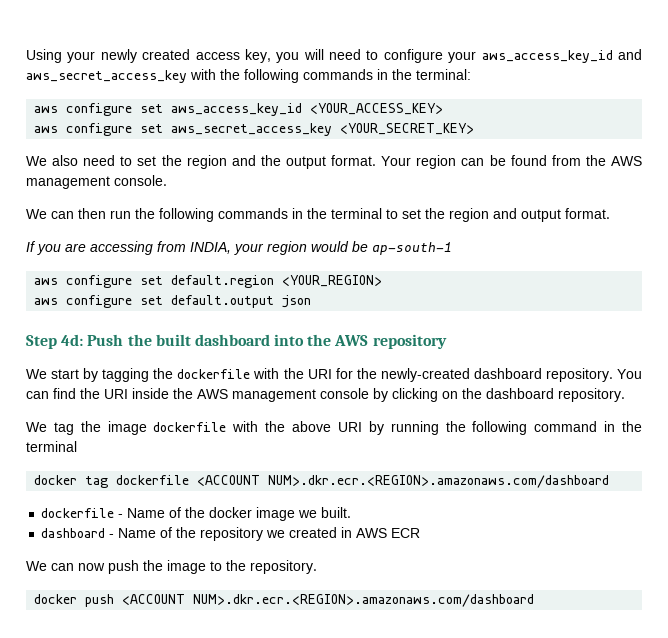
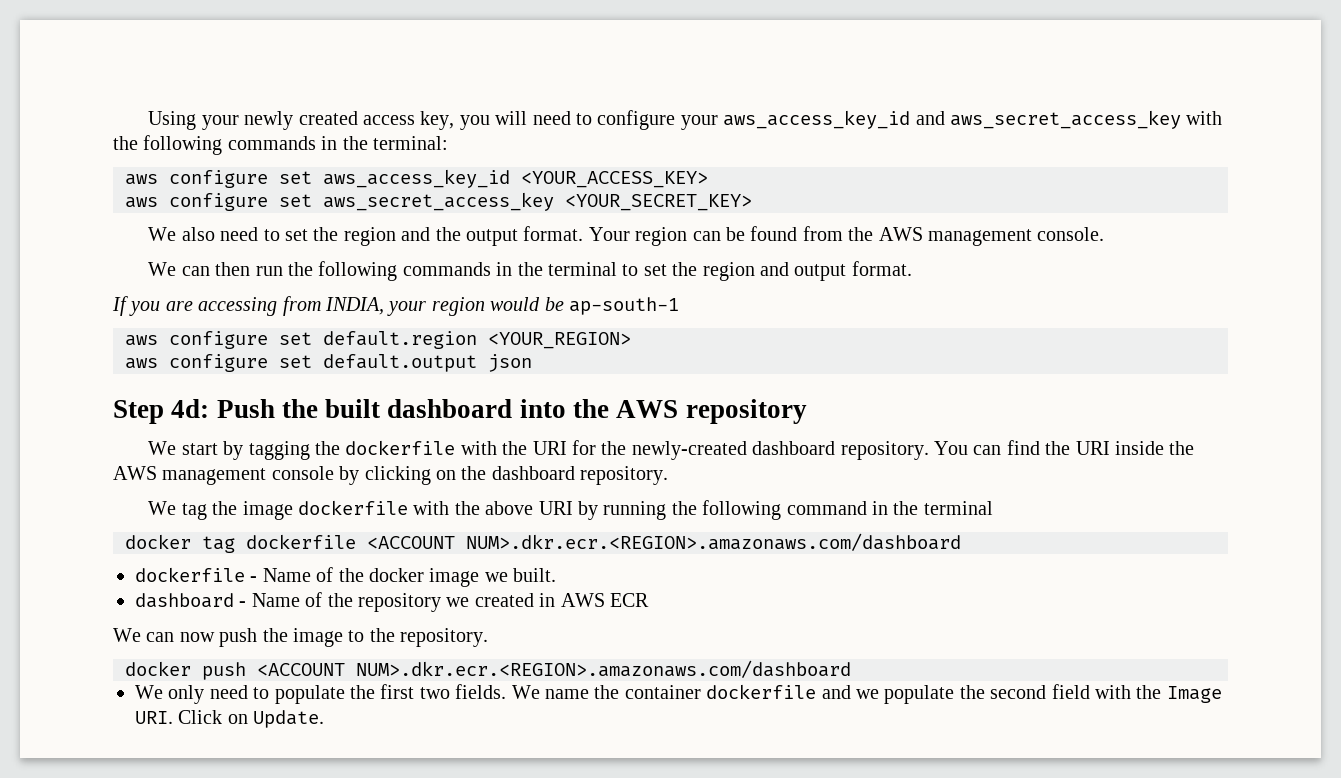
+ We only need to populate the first two fields. We name the container dockerfile and we populate the second field with the Image URI. Click on Update.

